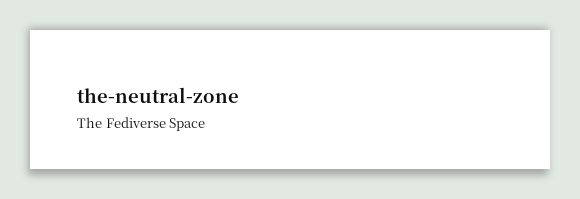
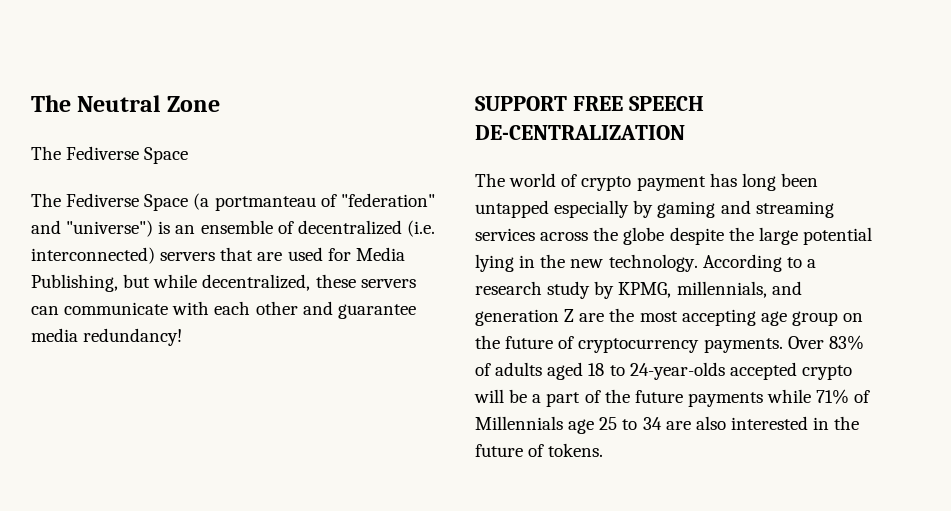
- the-neutral-zone
+ The Neutral Zone
  The Fediverse Space
+ The Fediverse Space (a portmanteau of "federation" and "universe") is an ensemble of decentralized (i.e. interconnected) servers that are used for Media Publishing, but while decentralized, these servers can communicate with each other and guarantee media redundancy!
+ SUPPORT FREE SPEECH DE-CENTRALIZATION
+ The world of crypto payment has long been untapped especially by gaming and streaming services across the globe despite the large potential lying in the new technology. According to a research study by KPMG, millennials, and generation Z are the most accepting age group on the future of cryptocurrency payments. Over 83% of adults aged 18 to 24-year-olds accepted crypto will be a part of the future payments while 71% of Millennials age 25 to 34 are also interested in the future of tokens.

